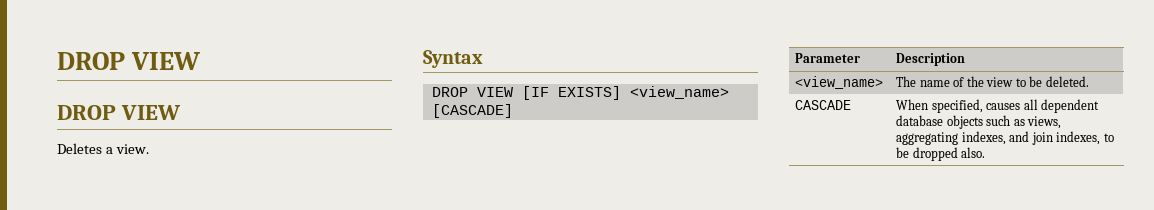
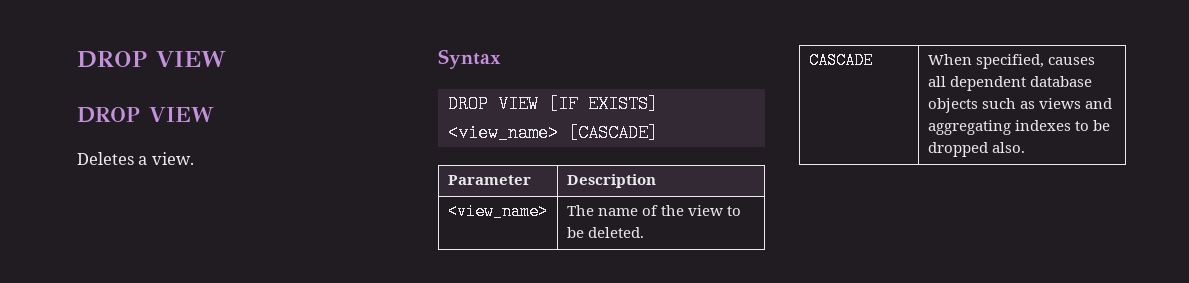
- CASCADE | When specified, causes all dependent database objects such as views, aggregating indexes, and join indexes, to be dropped also.
+ CASCADE | When specified, causes all dependent database objects such as views and aggregating indexes to be dropped also.

